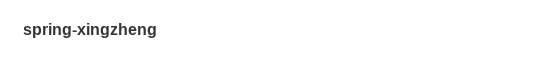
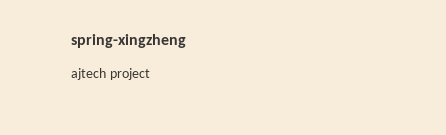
+ ajtech project

